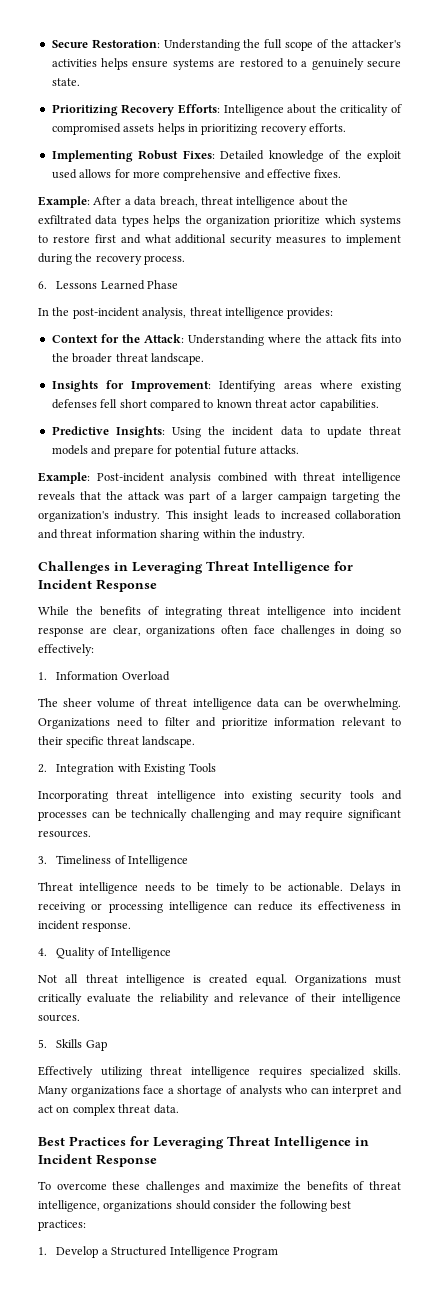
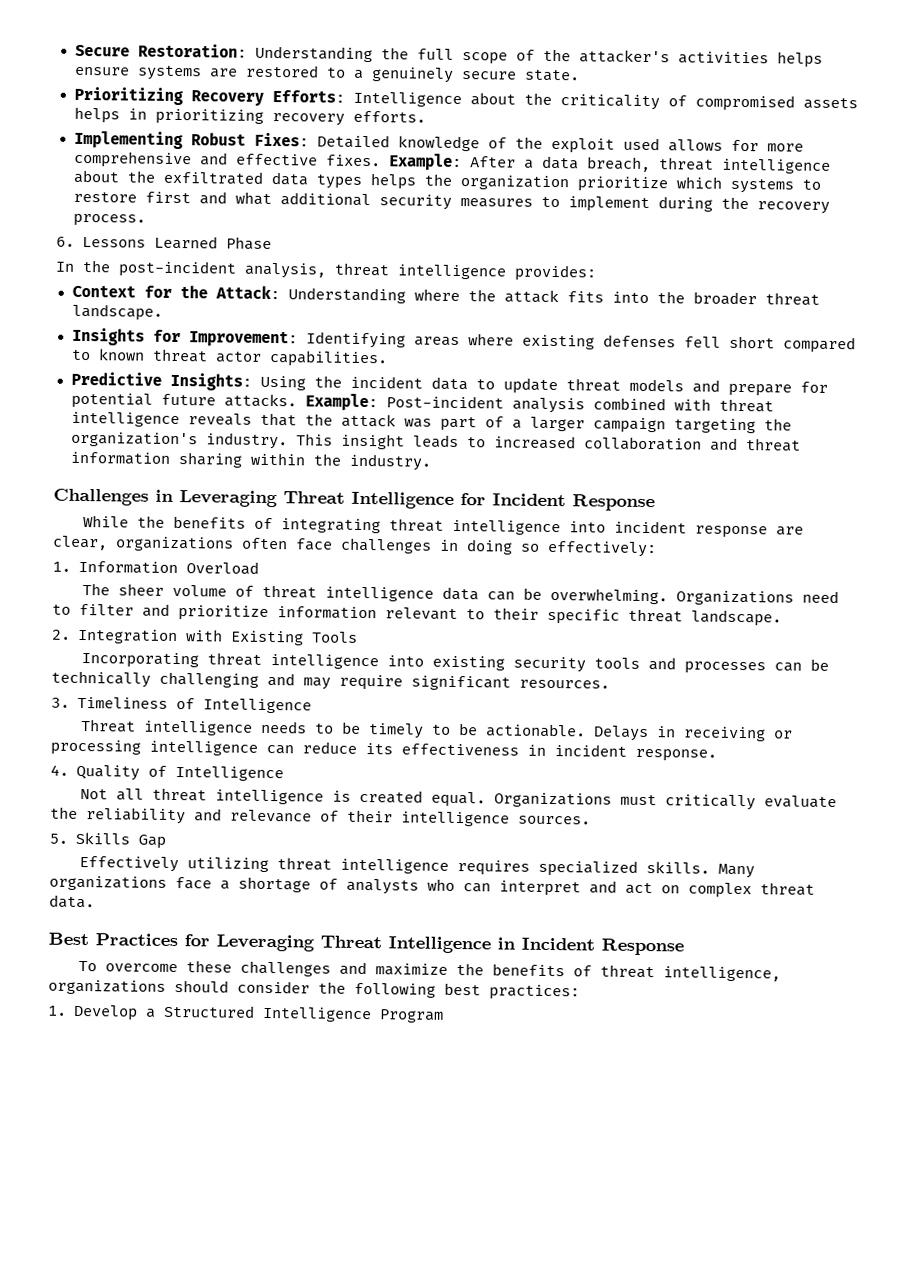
- Implementing Robust Fixes: Detailed knowledge of the exploit used allows for more comprehensive and effective fixes.
- Example: After a data breach, threat intelligence about the exfiltrated data types helps the organization prioritize which systems to restore first and what additional security measures to implement during the recovery process.
+ Implementing Robust Fixes: Detailed knowledge of the exploit used allows for more comprehensive and effective fixes. Example: After a data breach, threat intelligence about the exfiltrated data types helps the organization prioritize which systems to restore first and what additional security measures to implement during the recovery process.
- Predictive Insights: Using the incident data to update threat models and prepare for potential future attacks.
- Example: Post-incident analysis combined with threat intelligence reveals that the attack was part of a larger campaign targeting the organization's industry.
+ Predictive Insights: Using the incident data to update threat models and prepare for potential future attacks. Example: Post-incident analysis combined with threat intelligence reveals that the attack was part of a larger campaign targeting the organization's industry.

